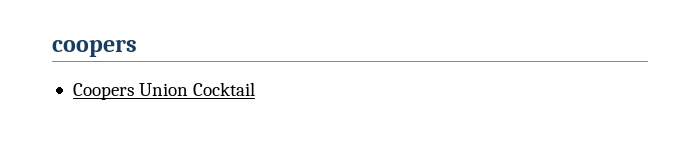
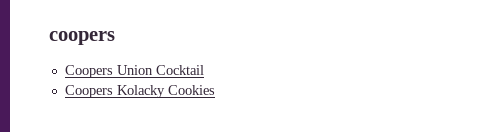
+ Coopers Kolacky Cookies

